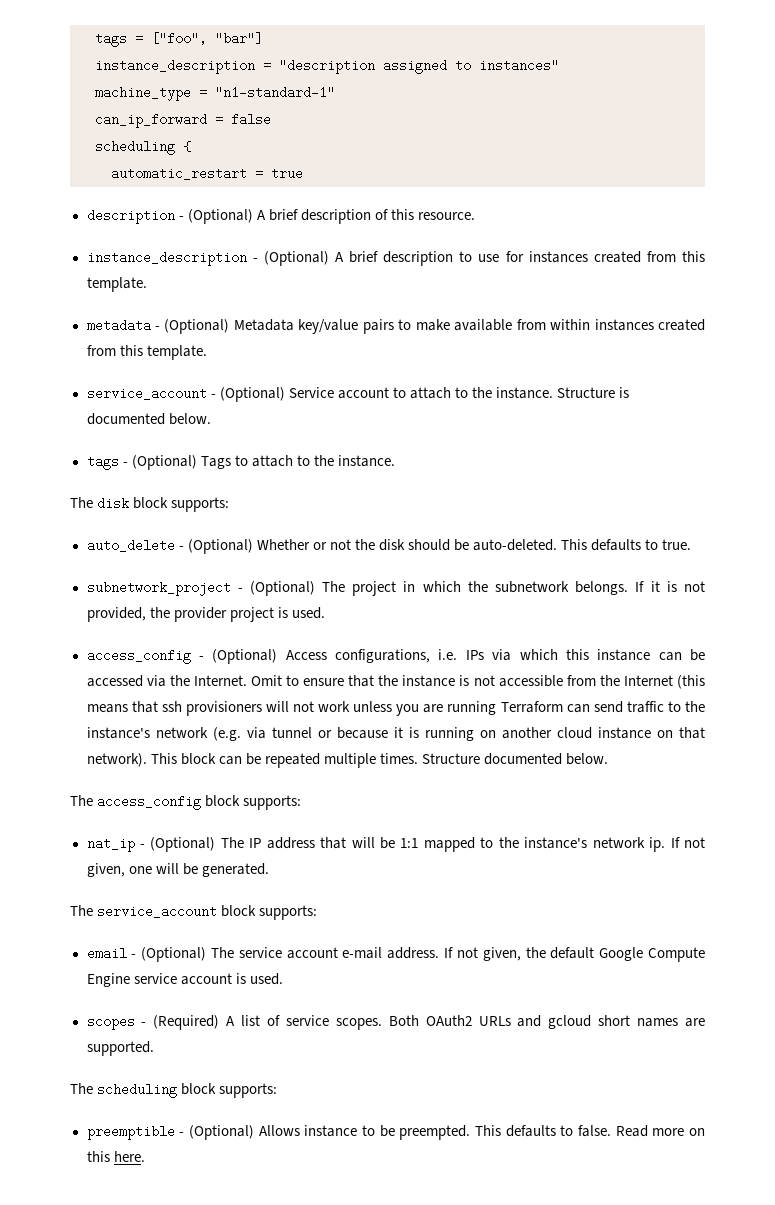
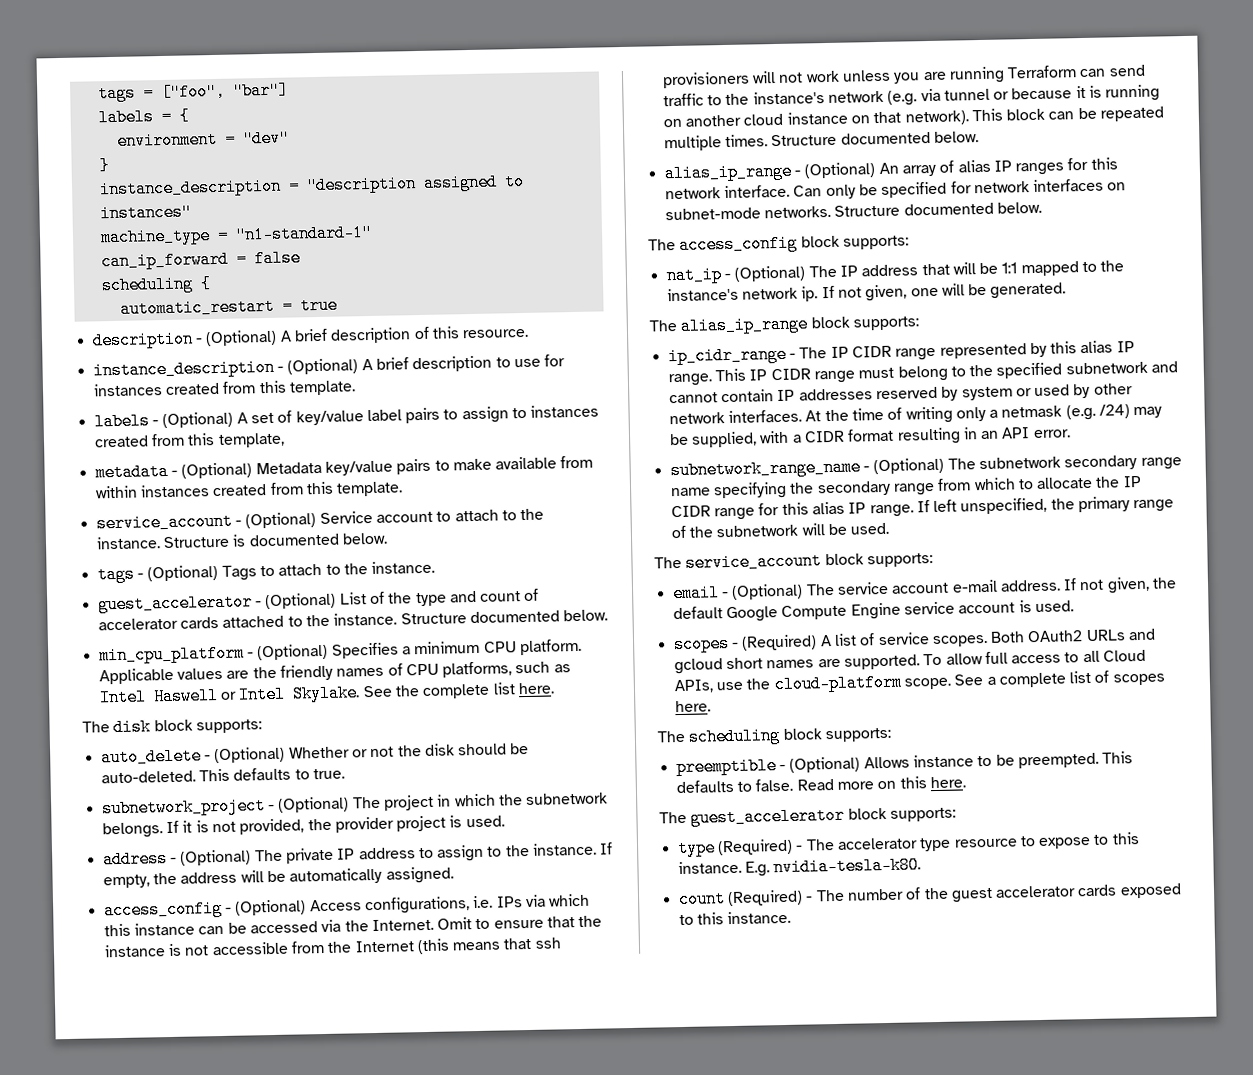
+ labels = {
+ environment = "dev"
+ }
+ labels - (Optional) A set of key/value label pairs to assign to instances created from this template,
+ guest_accelerator - (Optional) List of the type and count of accelerator cards attached to the instance. Structure documented below.
+ min_cpu_platform - (Optional) Specifies a minimum CPU platform. Applicable values are the friendly names of CPU platforms, such as Intel Haswell or Intel Skylake. See the complete list here.
+ address - (Optional) The private IP address to assign to the instance. If empty, the address will be automatically assigned.
+ alias_ip_range - (Optional) An array of alias IP ranges for this network interface. Can only be specified for network interfaces on subnet-mode networks. Structure documented below.
+ The alias_ip_range block supports:
+ ip_cidr_range - The IP CIDR range represented by this alias IP range. This IP CIDR range must belong to the specified subnetwork and cannot contain IP addresses reserved by system or used by other network interfaces. At the time of writing only a netmask (e.g. /24) may be supplied, with a CIDR format resulting in an API error.
+ subnetwork_range_name - (Optional) The subnetwork secondary range name specifying the secondary range from which to allocate the IP CIDR range for this alias IP range. If left unspecified, the primary range of the subnetwork will be used.
+ To allow full access to all Cloud APIs, use the cloud-platform scope. See a complete list of scopes here.
+ The guest_accelerator block supports:
+ type (Required) - The accelerator type resource to expose to this instance. E.g. nvidia-tesla-k80.
+ count (Required) - The number of the guest accelerator cards exposed to this instance.

